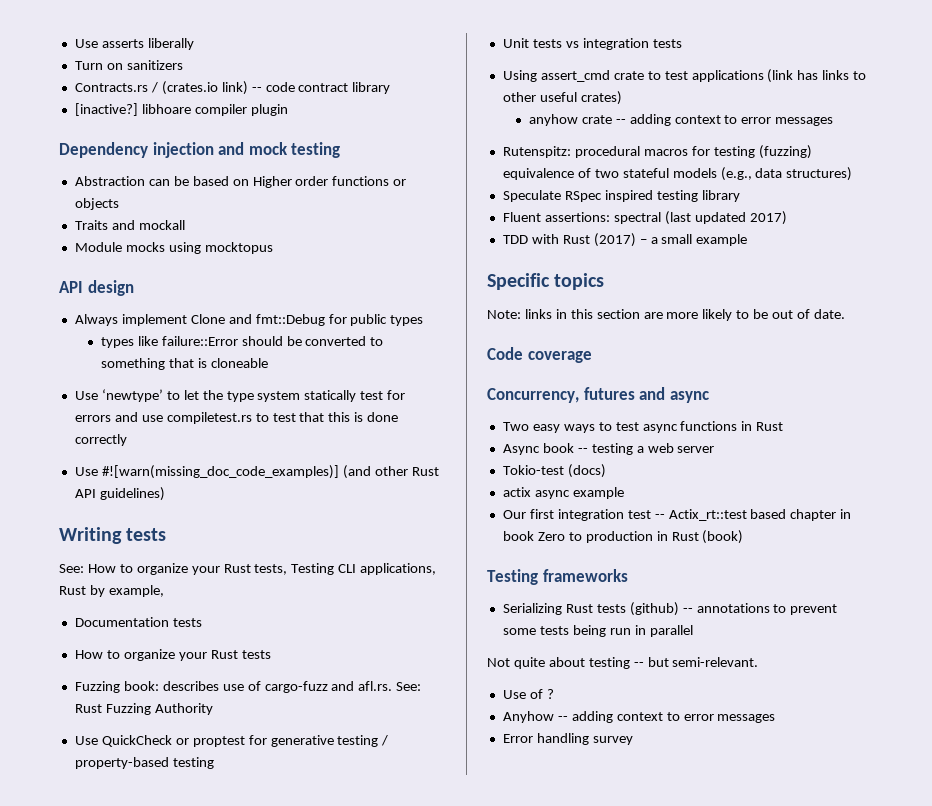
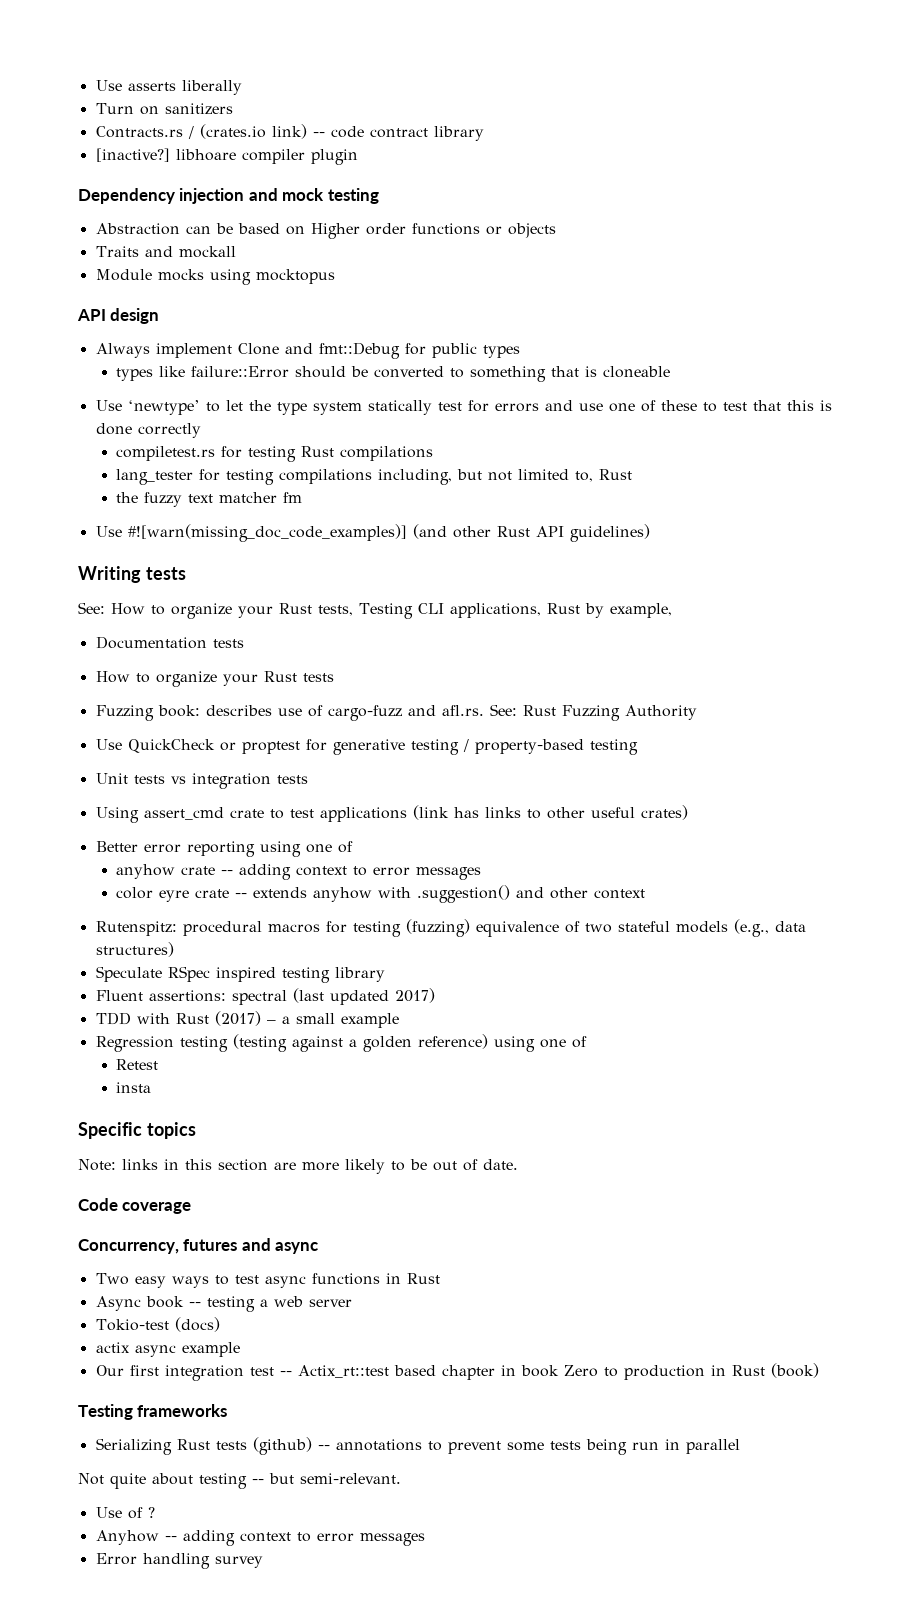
- Use ‘newtype’ to let the type system statically test for errors and use compiletest.rs to test that this is done correctly
+ Use ‘newtype’ to let the type system statically test for errors and use one of these to test that this is done correctly
+ compiletest.rs for testing Rust compilations
+ lang_tester for testing compilations including, but not limited to, Rust
+ the fuzzy text matcher fm
+ Better error reporting using one of
+ color eyre crate -- extends anyhow with .suggestion() and other context
+ Regression testing (testing against a golden reference) using one of
+ Retest
+ insta

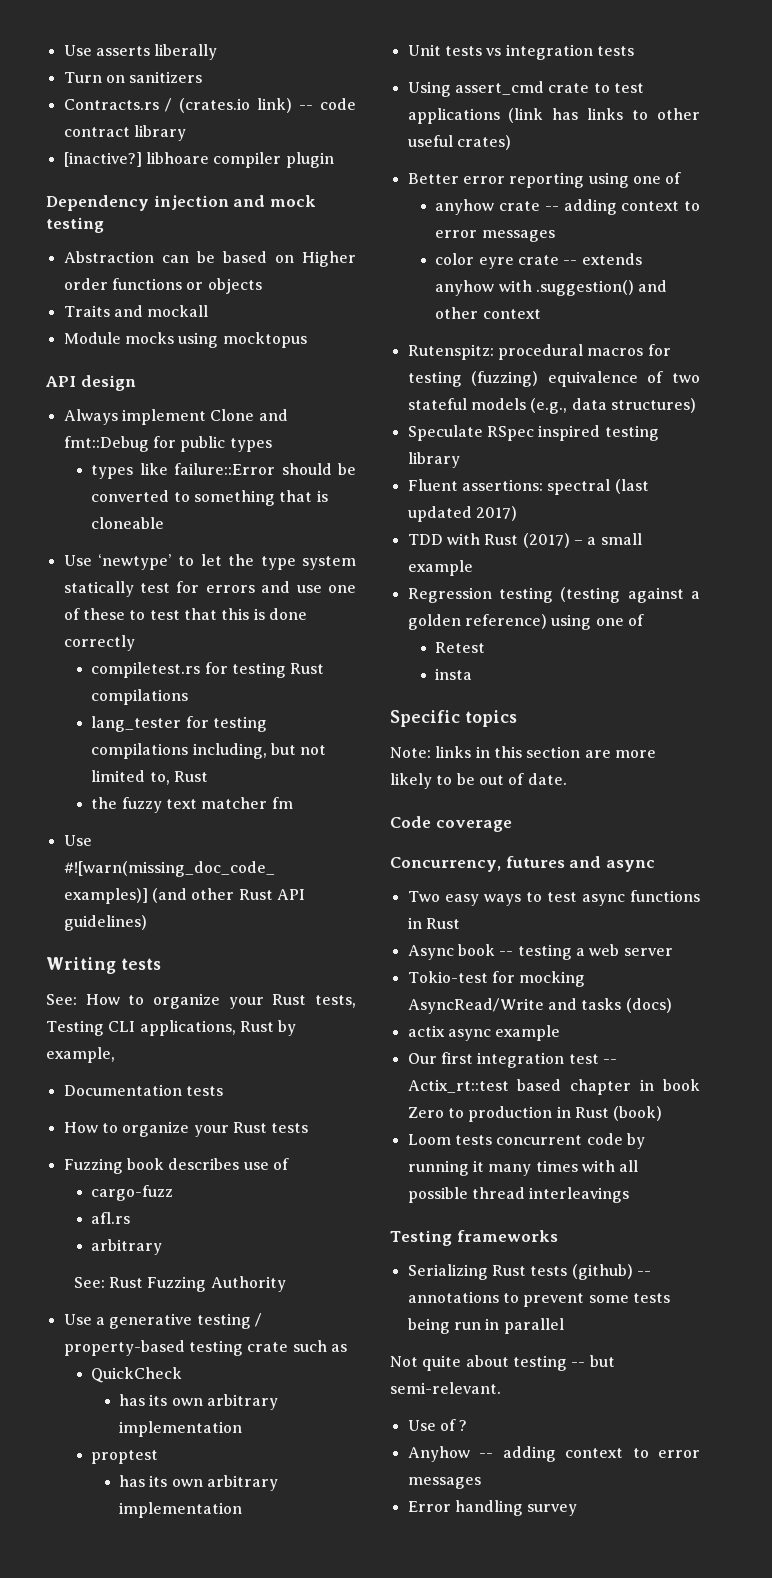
- Fuzzing book: describes use of cargo-fuzz and afl.rs. See: Rust Fuzzing Authority
+ Fuzzing book describes use of
+ cargo-fuzz
+ afl.rs
+ arbitrary
+ See: Rust Fuzzing Authority
- Use QuickCheck or proptest for generative testing / property-based testing
+ Use a generative testing / property-based testing crate such as
+ QuickCheck
+ has its own arbitrary implementation
+ proptest
+ has its own arbitrary implementation
- Tokio-test (docs)
+ Tokio-test for mocking AsyncRead/Write and tasks (docs)
+ Loom tests concurrent code by running it many times with all possible thread interleavings

